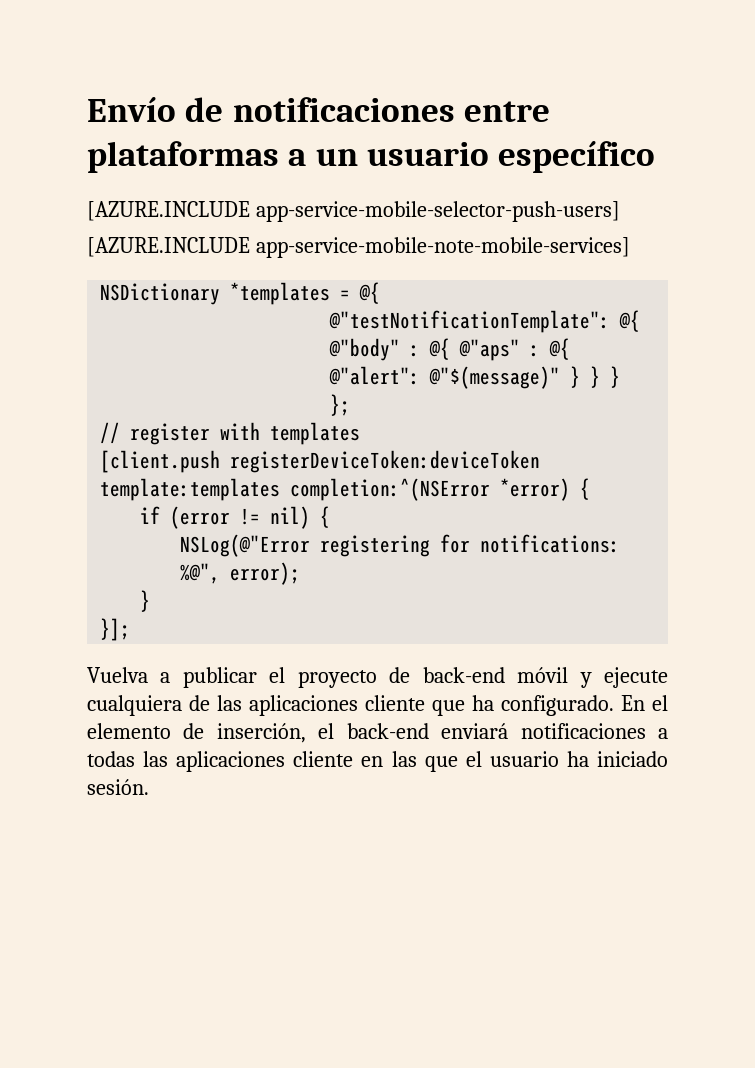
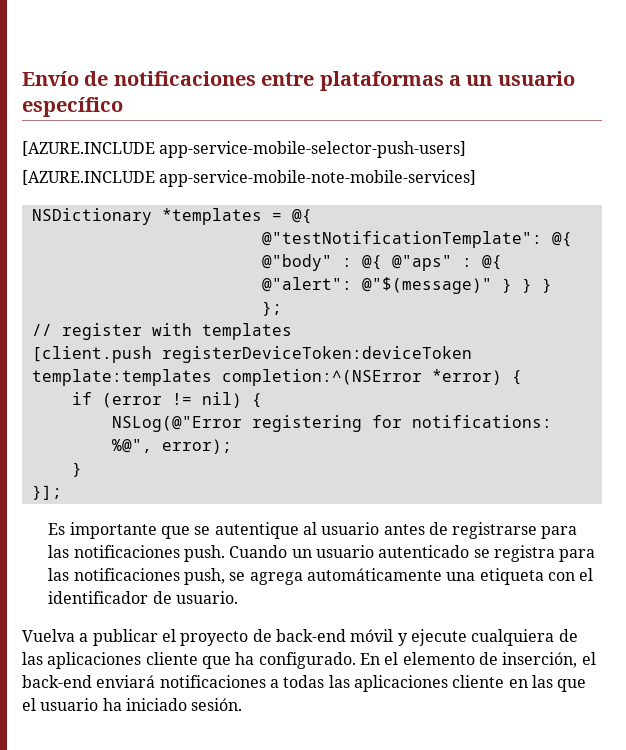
+ Es importante que se autentique al usuario antes de registrarse para las notificaciones push. Cuando un usuario autenticado se registra para las notificaciones push, se agrega automáticamente una etiqueta con el identificador de usuario.

